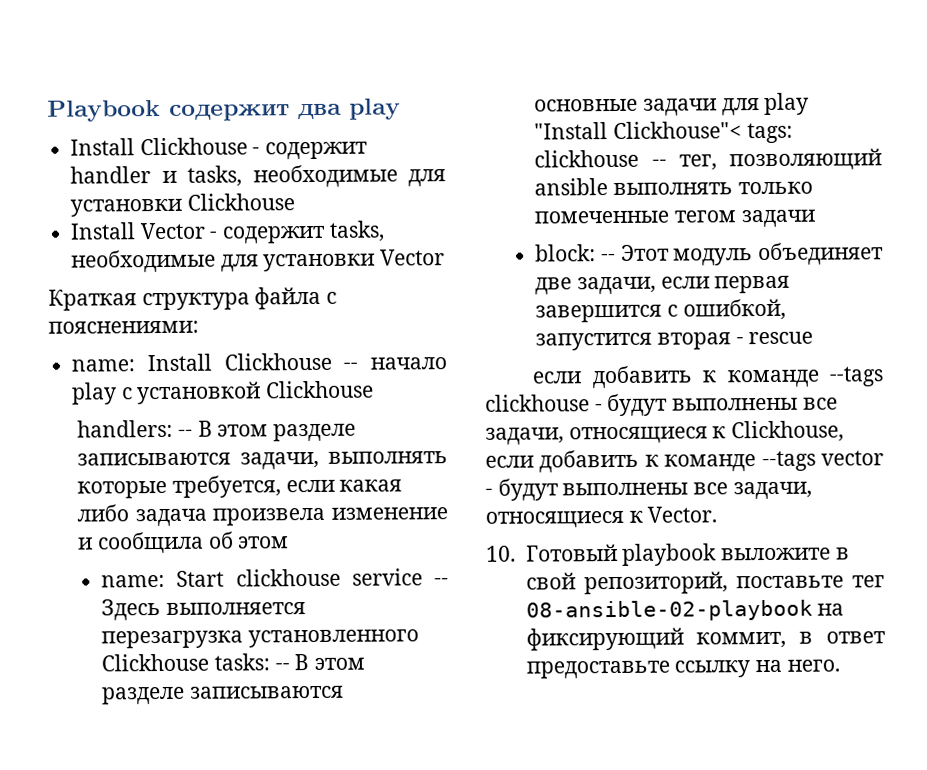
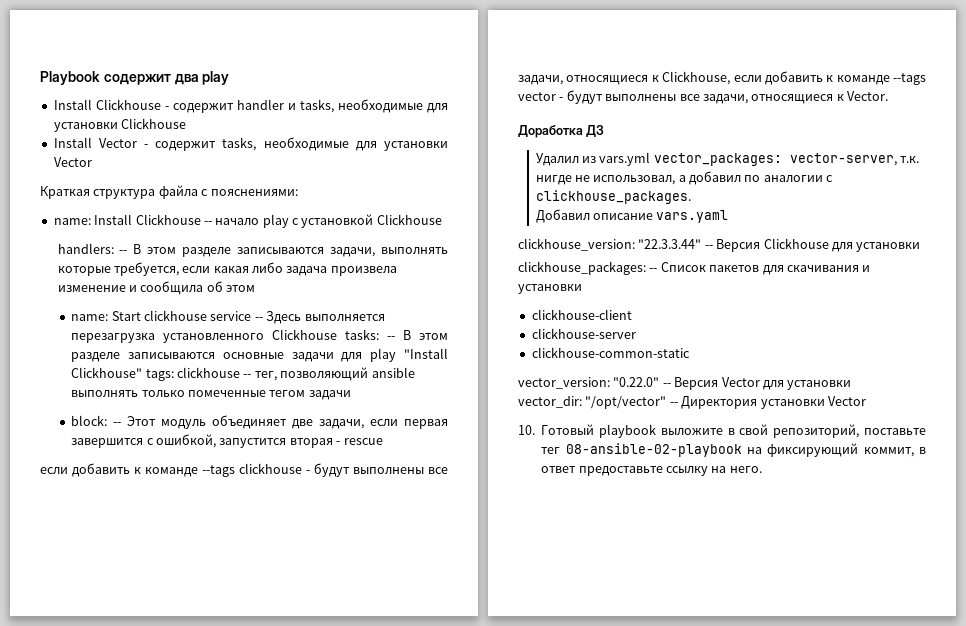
- name: Start clickhouse service -- Здесь выполняется перезагрузка установленного Clickhouse tasks: -- В этом разделе записываются основные задачи для play "Install Clickhouse"< tags: clickhouse -- тег, позволяющий ansible выполнять только помеченные тегом задачи
+ name: Start clickhouse service -- Здесь выполняется перезагрузка установленного Clickhouse tasks: -- В этом разделе записываются основные задачи для play "Install Clickhouse" tags: clickhouse -- тег, позволяющий ansible выполнять только помеченные тегом задачи
+ Доработка ДЗ
+ Удалил из vars.yml vector_packages: vector-server, т.к. нигде не использовал, а добавил по аналогии с clickhouse_packages.
+ Добавил описание vars.yaml
+ clickhouse_version: "22.3.3.44" -- Версия Clickhouse для установки
+ clickhouse_packages: -- Список пакетов для скачивания и установки
+ clickhouse-client
+ clickhouse-server
+ clickhouse-common-static
+ vector_version: "0.22.0" -- Версия Vector для установки
+ vector_dir: "/opt/vector" -- Директория установки Vector

